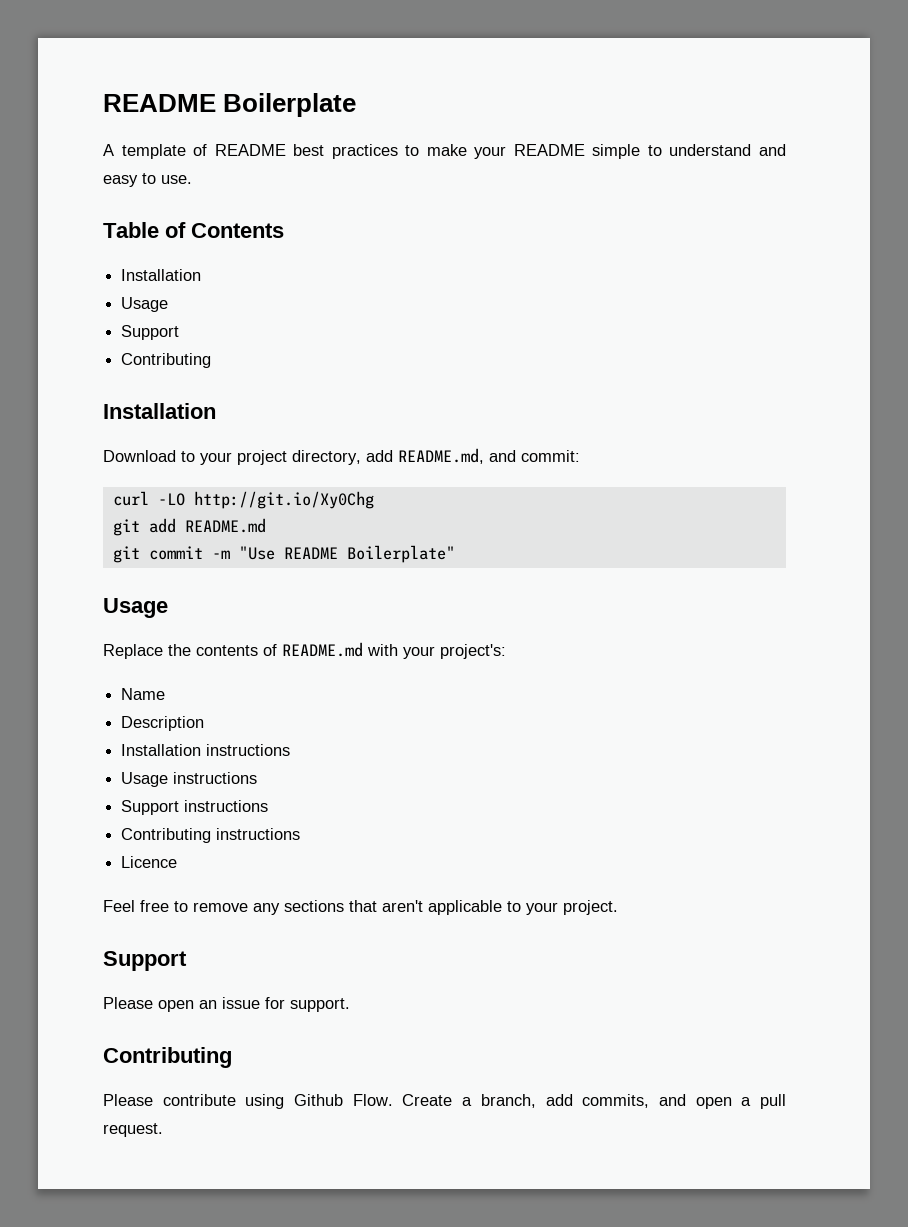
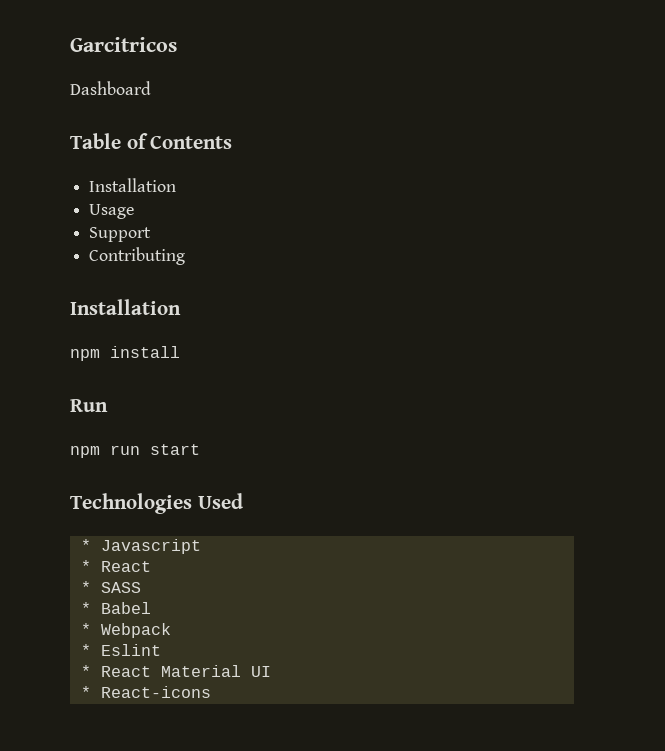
- README Boilerplate
- A template of README best practices to make your README simple to understand and easy to use.
+ Garcitricos
+ Dashboard
- Download to your project directory, add README.md, and commit:
- curl -LO http://git.io/Xy0Chg
- git add README.md
- git commit -m "Use README Boilerplate"
- Usage
- Replace the contents of README.md with your project's:
- Name
- Description
- Installation instructions
- Usage instructions
- Support instructions
- Contributing instructions
- Licence
- Feel free to remove any sections that aren't applicable to your project.
- Support
- Please open an issue for support.
- Contributing
- Please contribute using Github Flow. Create a branch, add commits, and open a pull request.
+ npm install
+ Run
+ npm run start
+ Technologies Used
+ * Javascript
+ * React
+ * SASS
+ * Babel
+ * Webpack
+ * Eslint
+ * React Material UI
+ * React-icons

